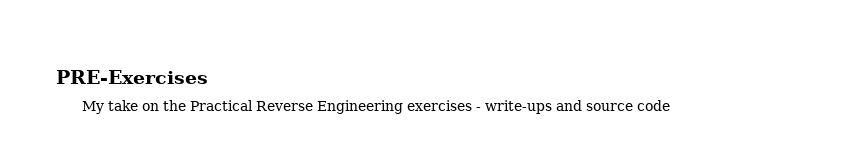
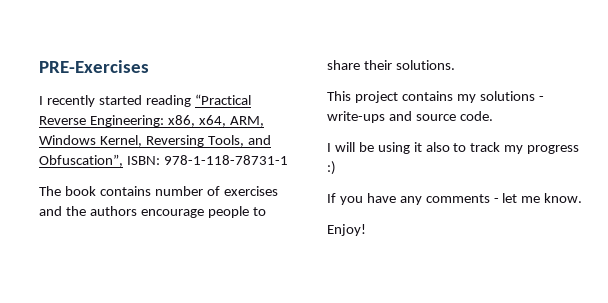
- My take on the Practical Reverse Engineering exercises - write-ups and source code
+ I recently started reading “Practical Reverse Engineering: x86, x64, ARM, Windows Kernel, Reversing Tools, and Obfuscation”, ISBN: 978-1-118-78731-1
+ The book contains number of exercises and the authors encourage people to share their solutions.
+ This project contains my solutions - write-ups and source code.
+ I will be using it also to track my progress :)
+ If you have any comments - let me know.
+ Enjoy!

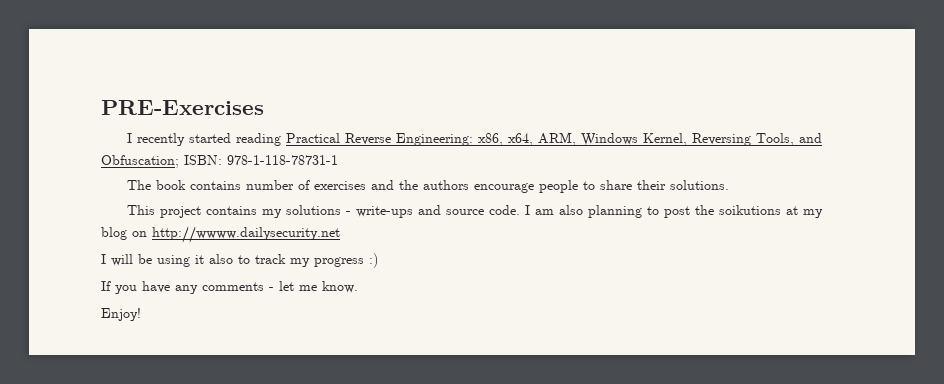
- I recently started reading “Practical Reverse Engineering: x86, x64, ARM, Windows Kernel, Reversing Tools, and Obfuscation”, ISBN: 978-1-118-78731-1
+ I recently started reading Practical Reverse Engineering: x86, x64, ARM, Windows Kernel, Reversing Tools, and Obfuscation; ISBN: 978-1-118-78731-1
+ I am also planning to post the soikutions at my blog on http://wwww.dailysecurity.net

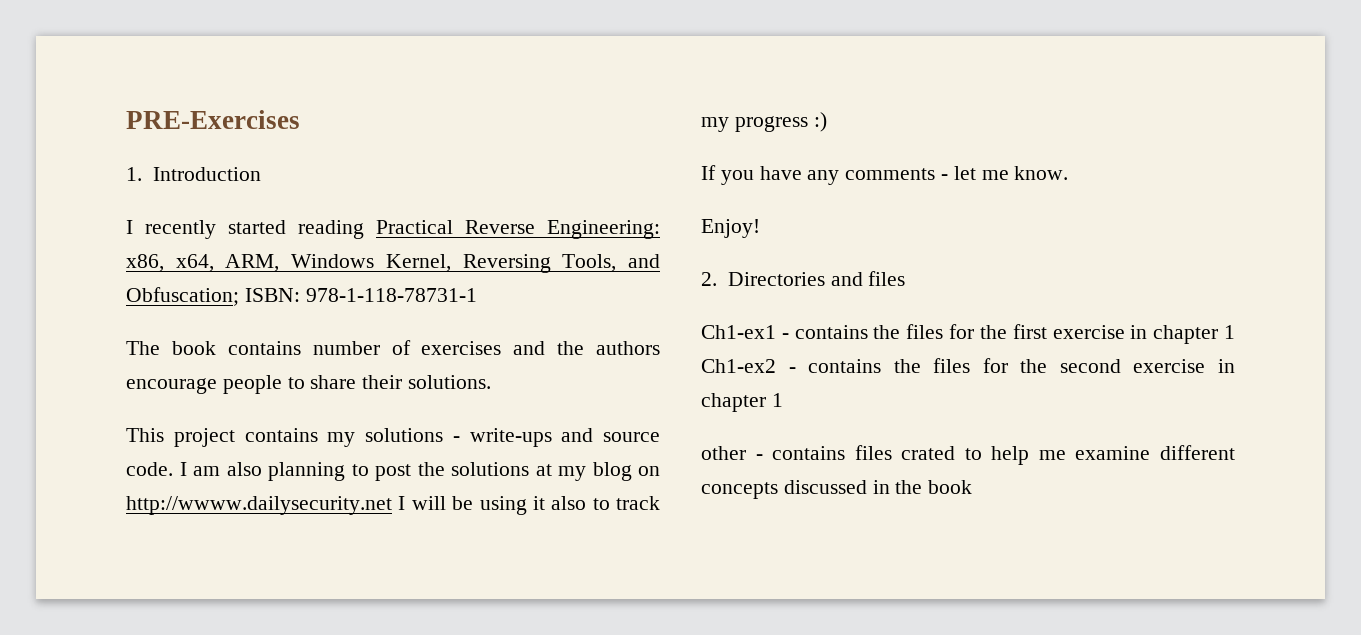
+ 1. Introduction
- I am also planning to post the soikutions at my blog on http://wwww.dailysecurity.net
- I will be using it also to track my progress :)
+ I am also planning to post the solutions at my blog on http://wwww.dailysecurity.net I will be using it also to track my progress :)
+ 2. Directories and files
+ Ch1-ex1 - contains the files for the first exercise in chapter 1 Ch1-ex2 - contains the files for the second exercise in chapter 1
+ other - contains files crated to help me examine different concepts discussed in the book

